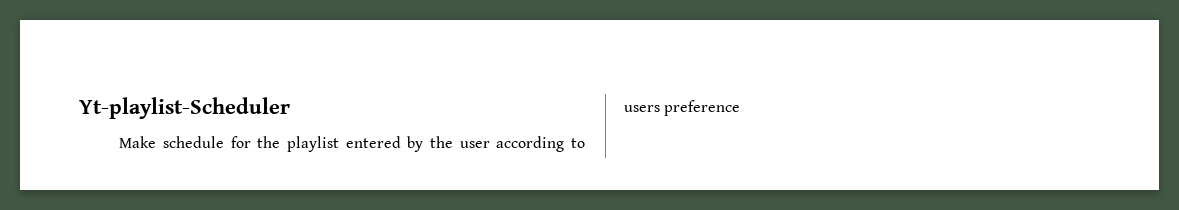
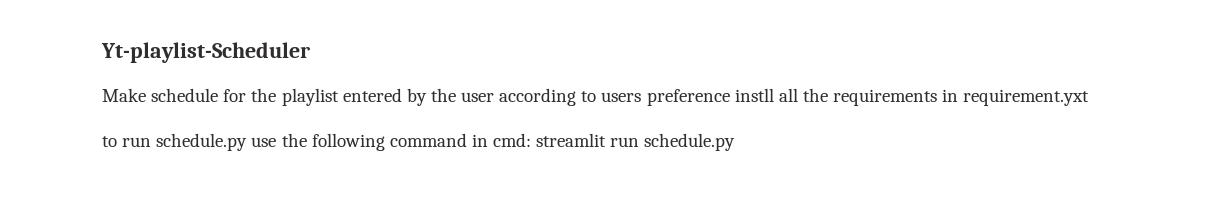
- Make schedule for the playlist entered by the user according to users preference
+ Make schedule for the playlist entered by the user according to users preference instll all the requirements in requirement.yxt
+ to run schedule.py use the following command in cmd: streamlit run schedule.py

